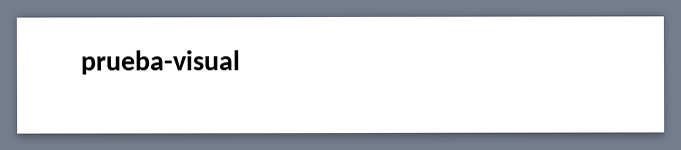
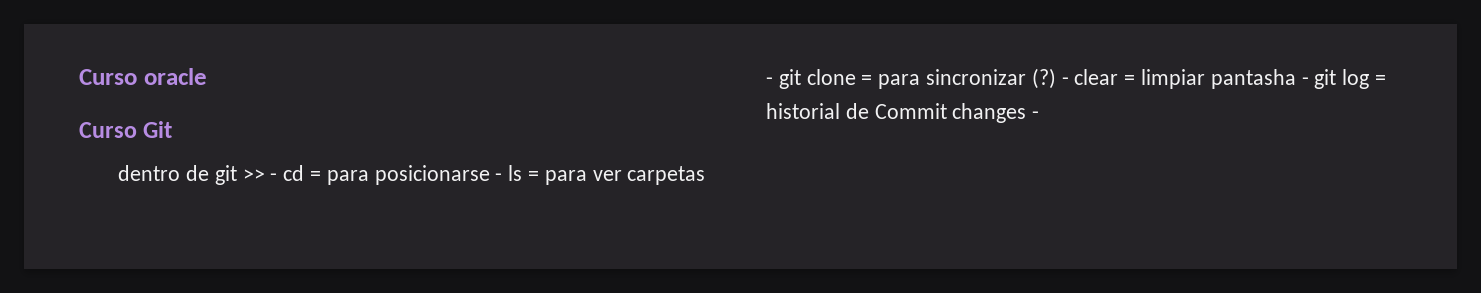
- prueba-visual
+ Curso oracle
+ Curso Git
+ dentro de git >> - cd = para posicionarse - ls = para ver carpetas - git clone = para sincronizar (?) - clear = limpiar pantasha - git log = historial de Commit changes -

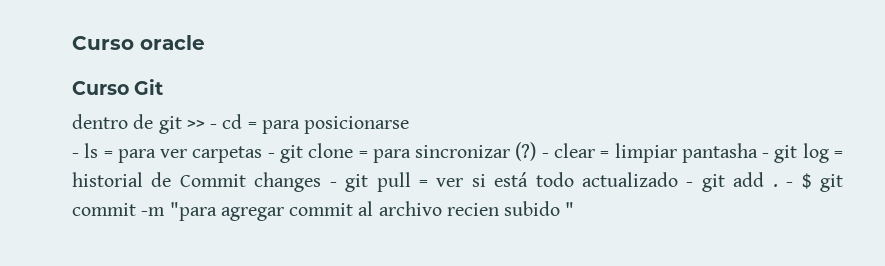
- dentro de git >> - cd = para posicionarse - ls = para ver carpetas - git clone = para sincronizar (?)
+ dentro de git >> - cd = para posicionarse
+ - ls = para ver carpetas - git clone = para sincronizar (?)
- - clear = limpiar pantasha - git log = historial de Commit changes -
+ - clear = limpiar pantasha - git log = historial de Commit changes - git pull = ver si está todo actualizado - git add . - $ git commit -m "para agregar commit al archivo recien subido "

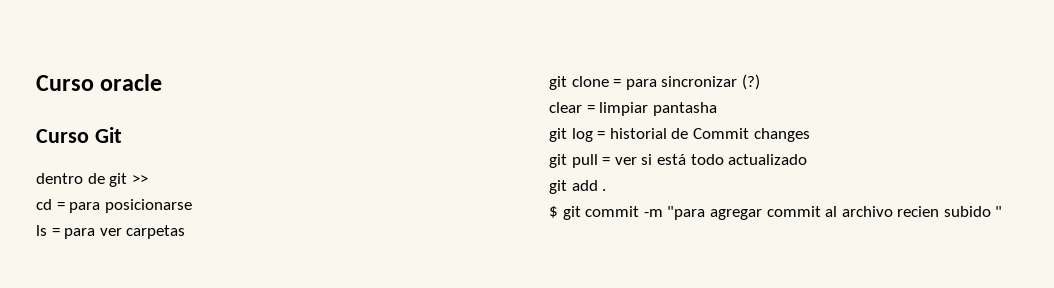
- dentro de git >> - cd = para posicionarse
+ dentro de git >>
+ cd = para posicionarse
- - ls = para ver carpetas - git clone = para sincronizar (?) - clear = limpiar pantasha - git log = historial de Commit changes - git pull = ver si está todo actualizado - git add . - $ git commit -m "para agregar commit al archivo recien subido "
+ ls = para ver carpetas
+ git clone = para sincronizar (?)
+ clear = limpiar pantasha
+ git log = historial de Commit changes
+ git pull = ver si está todo actualizado
+ git add .
+ $ git commit -m "para agregar commit al archivo recien subido "

